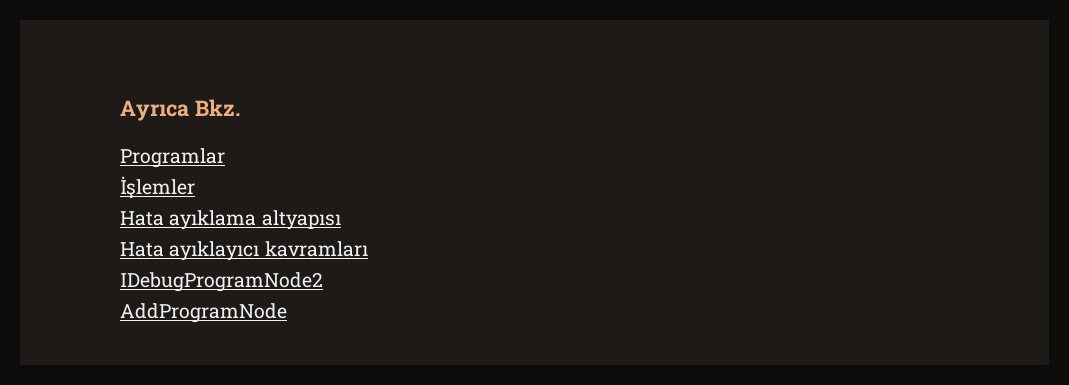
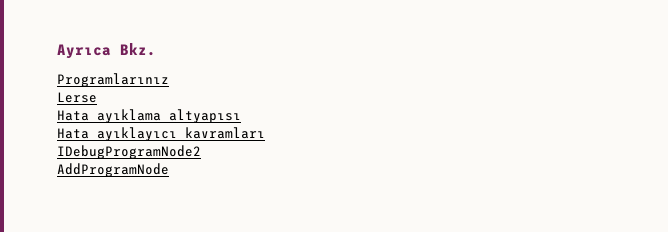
- Programlar
- İşlemler
+ Programlarınız
+ Lerse

